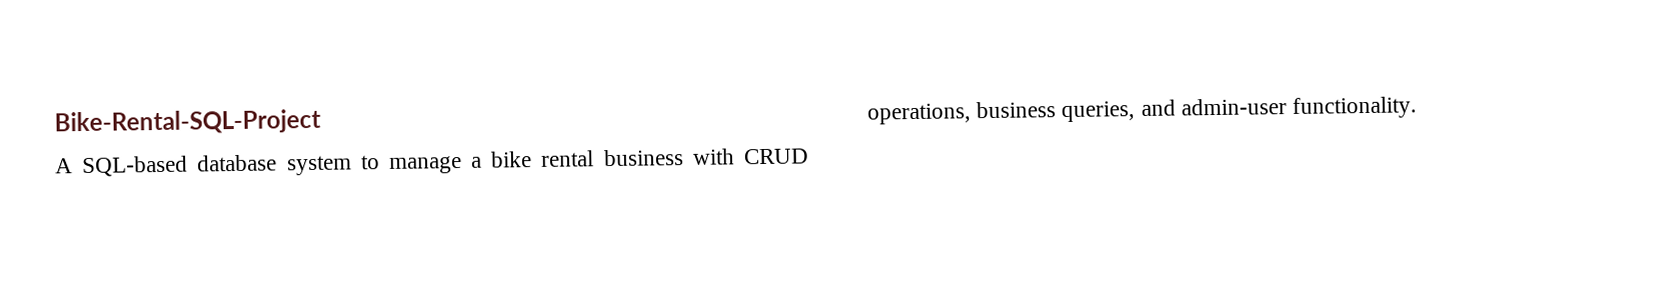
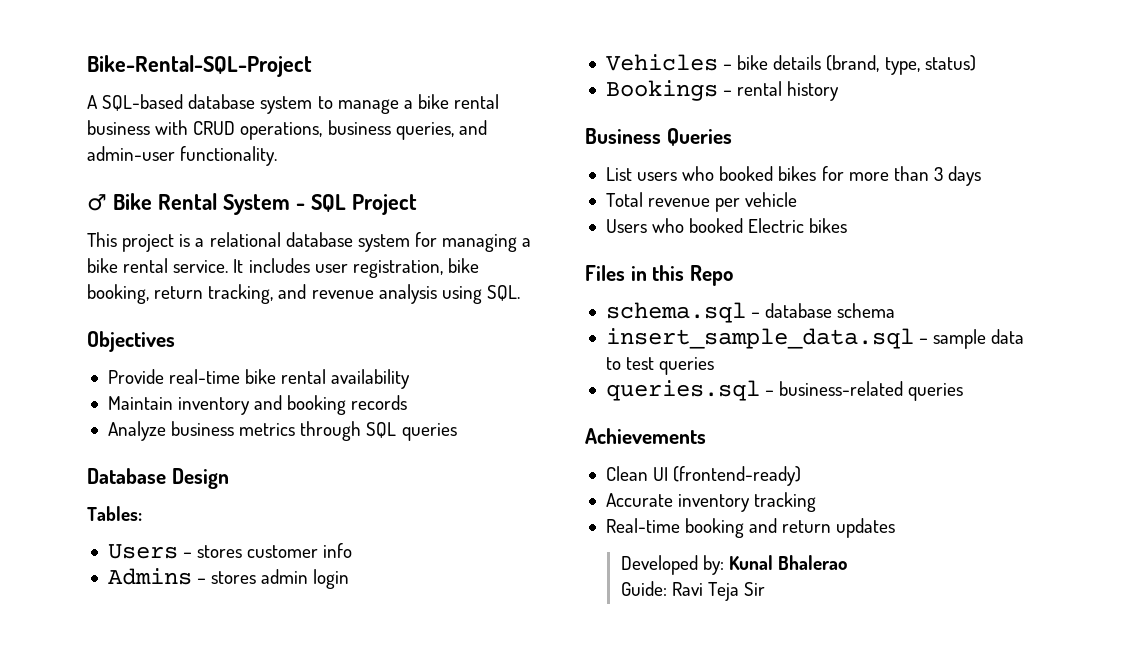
+ ♂ Bike Rental System - SQL Project
+ This project is a relational database system for managing a bike rental service. It includes user registration, bike booking, return tracking, and revenue analysis using SQL.
+ Objectives
+ Provide real-time bike rental availability
+ Maintain inventory and booking records
+ Analyze business metrics through SQL queries
+ Database Design
+ Tables:
+ Users – stores customer info
+ Admins – stores admin login
+ Vehicles – bike details (brand, type, status)
+ Bookings – rental history
+ Business Queries
+ List users who booked bikes for more than 3 days
+ Total revenue per vehicle
+ Users who booked Electric bikes
+ Files in this Repo
+ schema.sql – database schema
+ insert_sample_data.sql – sample data to test queries
+ queries.sql – business-related queries
+ Achievements
+ Clean UI (frontend-ready)
+ Accurate inventory tracking
+ Real-time booking and return updates
+ Developed by: Kunal Bhalerao
+ Guide: Ravi Teja Sir

